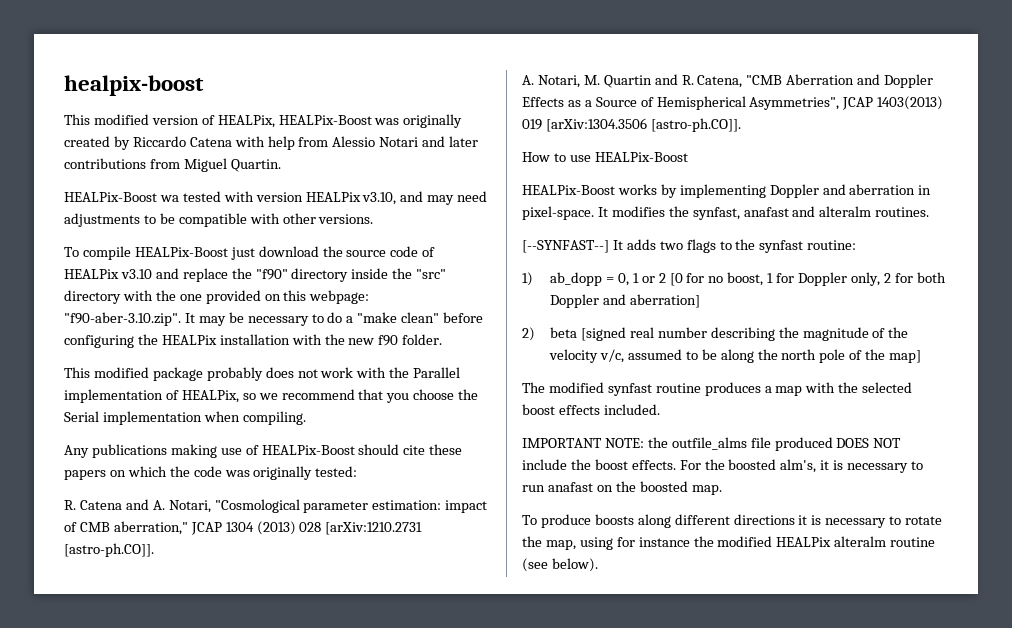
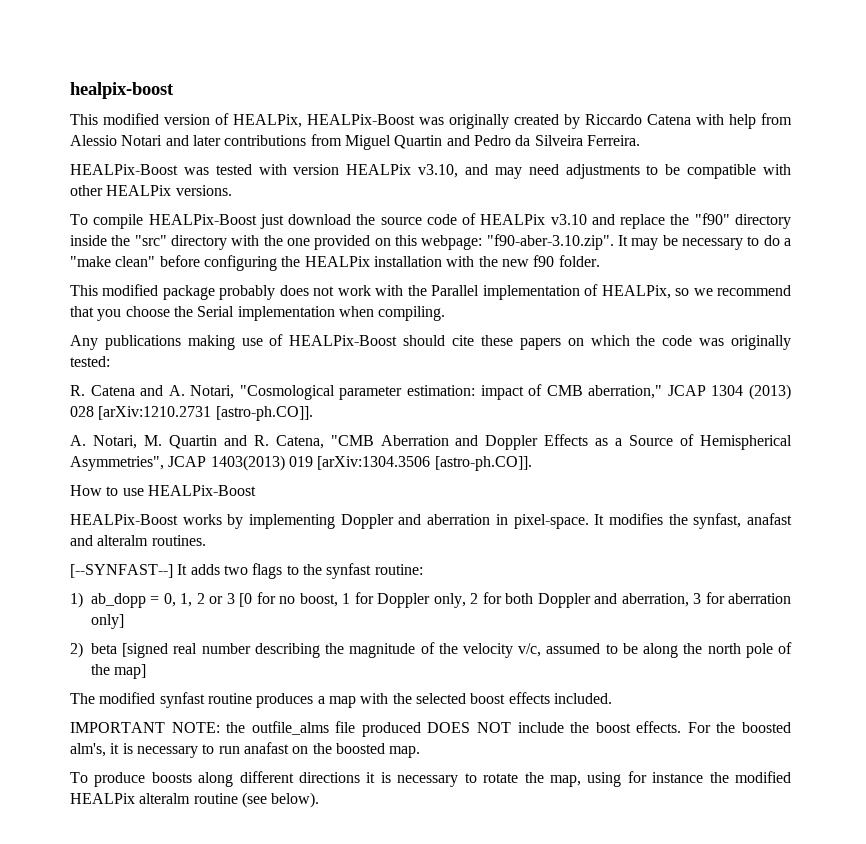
- This modified version of HEALPix, HEALPix-Boost was originally created by Riccardo Catena with help from Alessio Notari and later contributions from Miguel Quartin.
- HEALPix-Boost wa tested with version HEALPix v3.10, and may need adjustments to be compatible with other versions.
+ This modified version of HEALPix, HEALPix-Boost was originally created by Riccardo Catena with help from Alessio Notari and later contributions from Miguel Quartin and Pedro da Silveira Ferreira.
+ HEALPix-Boost was tested with version HEALPix v3.10, and may need adjustments to be compatible with other HEALPix versions.
- 1) ab_dopp = 0, 1 or 2 [0 for no boost, 1 for Doppler only, 2 for both Doppler and aberration]
+ 1) ab_dopp = 0, 1, 2 or 3 [0 for no boost, 1 for Doppler only, 2 for both Doppler and aberration, 3 for aberration only]

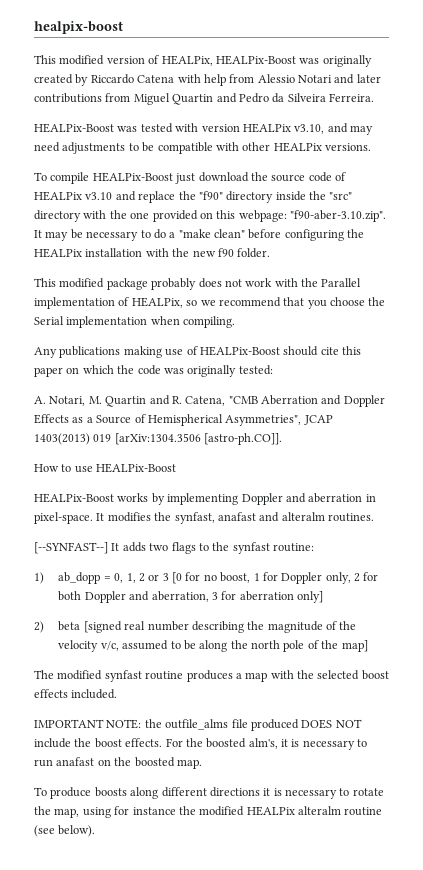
- Any publications making use of HEALPix-Boost should cite these papers on which the code was originally tested:
+ Any publications making use of HEALPix-Boost should cite this paper on which the code was originally tested:
- R. Catena and A. Notari, "Cosmological parameter estimation: impact of CMB aberration," JCAP 1304 (2013) 028 [arXiv:1210.2731 [astro-ph.CO]].

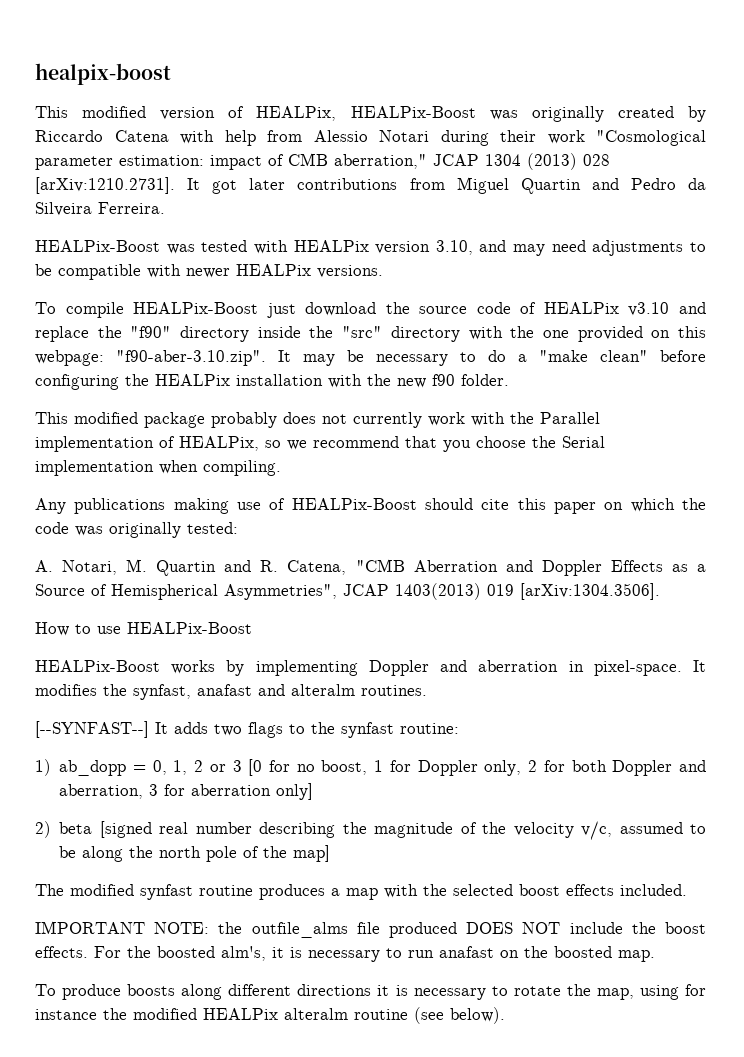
- This modified version of HEALPix, HEALPix-Boost was originally created by Riccardo Catena with help from Alessio Notari and later contributions from Miguel Quartin and Pedro da Silveira Ferreira.
+ This modified version of HEALPix, HEALPix-Boost was originally created by Riccardo Catena with help from Alessio Notari during their work "Cosmological parameter estimation: impact of CMB aberration," JCAP 1304 (2013) 028 [arXiv:1210.2731]. It got later contributions from Miguel Quartin and Pedro da Silveira Ferreira.
- HEALPix-Boost was tested with version HEALPix v3.10, and may need adjustments to be compatible with other HEALPix versions.
+ HEALPix-Boost was tested with HEALPix version 3.10, and may need adjustments to be compatible with newer HEALPix versions.
- This modified package probably does not work with the Parallel implementation of HEALPix, so we recommend that you choose the Serial implementation when compiling.
+ This modified package probably does not currently work with the Parallel implementation of HEALPix, so we recommend that you choose the Serial implementation when compiling.
- A. Notari, M. Quartin and R. Catena, "CMB Aberration and Doppler Effects as a Source of Hemispherical Asymmetries", JCAP 1403(2013) 019 [arXiv:1304.3506 [astro-ph.CO]].
+ A. Notari, M. Quartin and R. Catena, "CMB Aberration and Doppler Effects as a Source of Hemispherical Asymmetries", JCAP 1403(2013) 019 [arXiv:1304.3506].

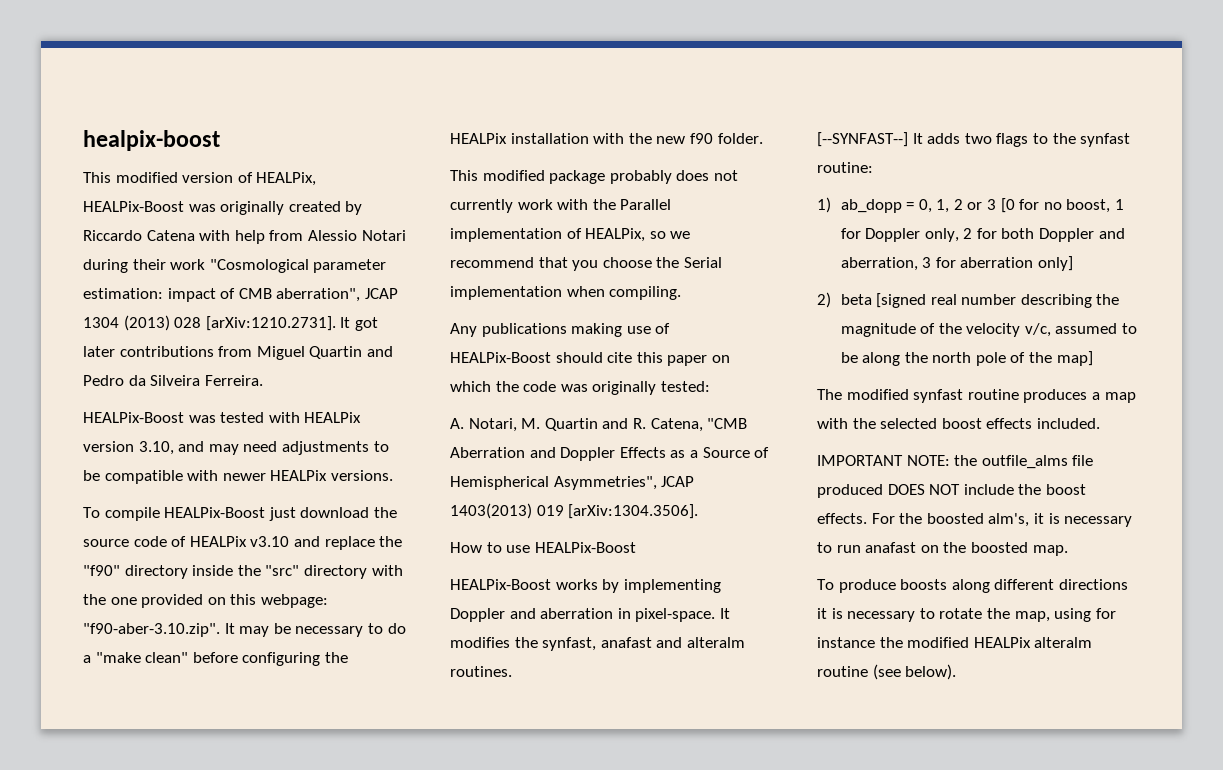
- This modified version of HEALPix, HEALPix-Boost was originally created by Riccardo Catena with help from Alessio Notari during their work "Cosmological parameter estimation: impact of CMB aberration," JCAP 1304 (2013) 028 [arXiv:1210.2731]. It got later contributions from Miguel Quartin and Pedro da Silveira Ferreira.
+ This modified version of HEALPix, HEALPix-Boost was originally created by Riccardo Catena with help from Alessio Notari during their work "Cosmological parameter estimation: impact of CMB aberration", JCAP 1304 (2013) 028 [arXiv:1210.2731]. It got later contributions from Miguel Quartin and Pedro da Silveira Ferreira.

